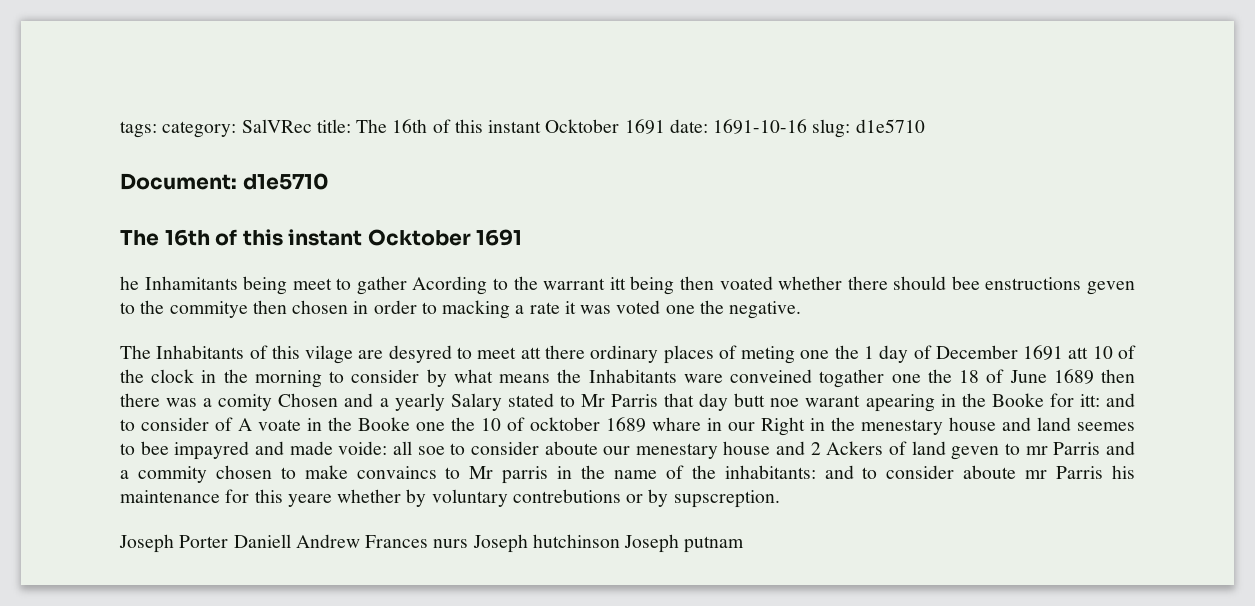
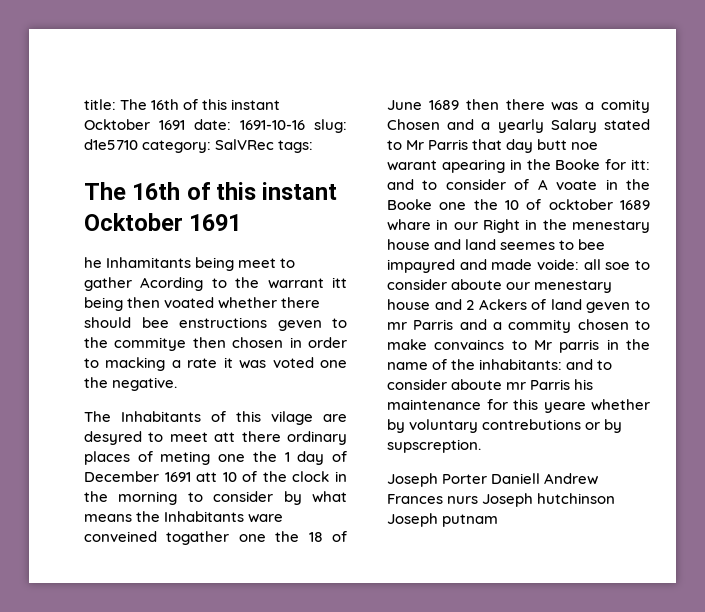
- tags: category: SalVRec title: The 16th of this instant Ocktober 1691 date: 1691-10-16 slug: d1e5710
- Document: d1e5710
+ title: The 16th of this instant Ocktober 1691 date: 1691-10-16 slug: d1e5710 category: SalVRec tags:

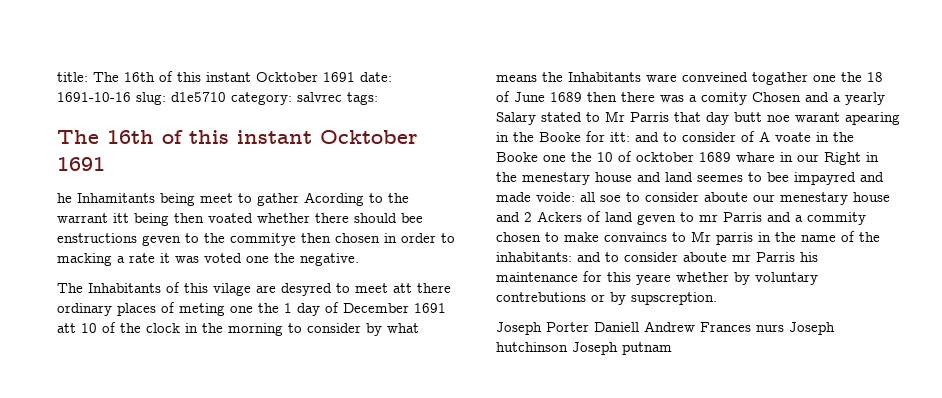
- title: The 16th of this instant Ocktober 1691 date: 1691-10-16 slug: d1e5710 category: SalVRec tags:
+ title: The 16th of this instant Ocktober 1691 date: 1691-10-16 slug: d1e5710 category: salvrec tags:

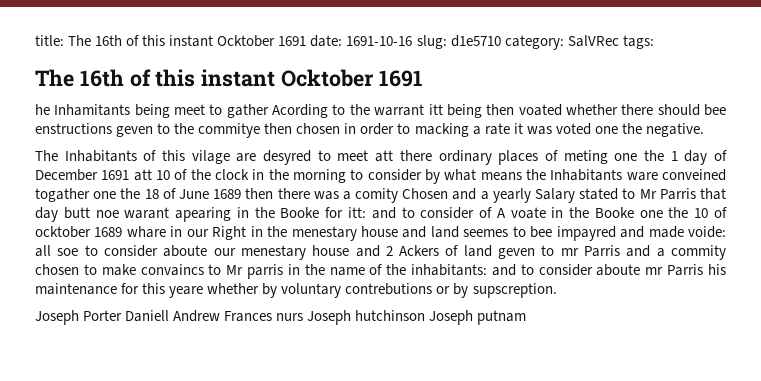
- title: The 16th of this instant Ocktober 1691 date: 1691-10-16 slug: d1e5710 category: salvrec tags:
+ title: The 16th of this instant Ocktober 1691 date: 1691-10-16 slug: d1e5710 category: SalVRec tags:

